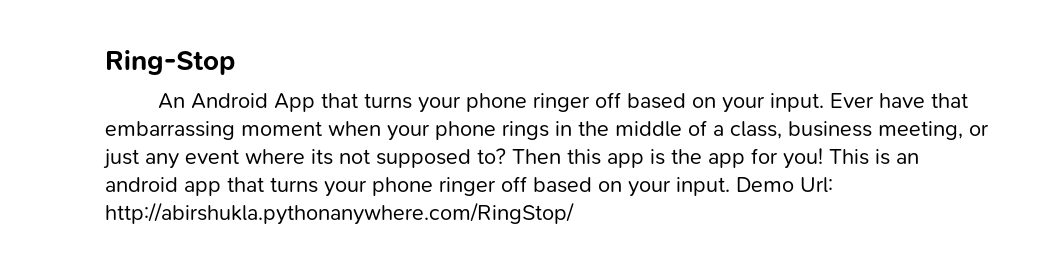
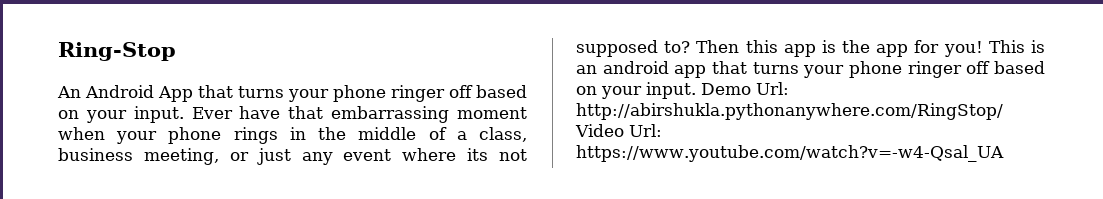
- Demo Url: http://abirshukla.pythonanywhere.com/RingStop/
+ Demo Url: http://abirshukla.pythonanywhere.com/RingStop/ Video Url: https://www.youtube.com/watch?v=-w4-Qsal_UA

